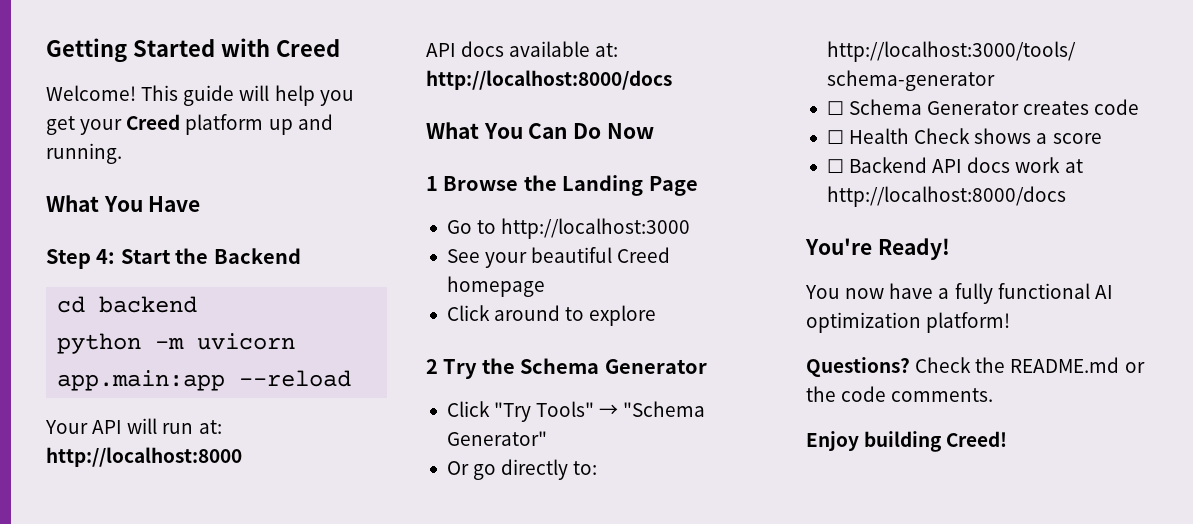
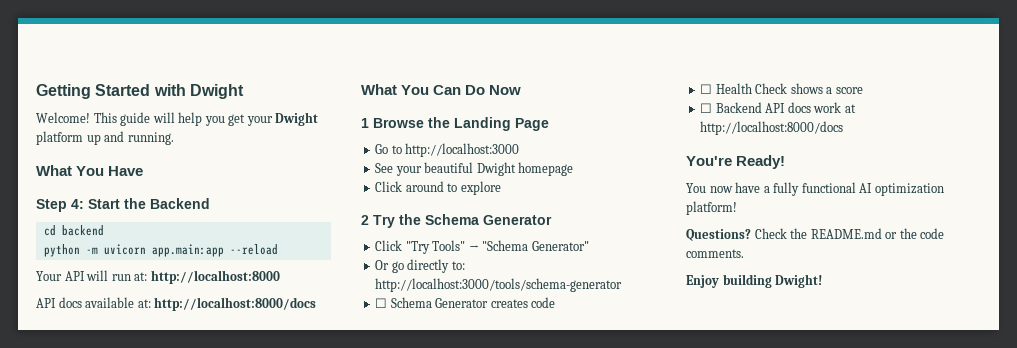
- Getting Started with Creed
+ Getting Started with Dwight
- This guide will help you get your Creed platform up and running.
+ This guide will help you get your Dwight platform up and running.
- See your beautiful Creed homepage
+ See your beautiful Dwight homepage
- Enjoy building Creed!
+ Enjoy building Dwight!

